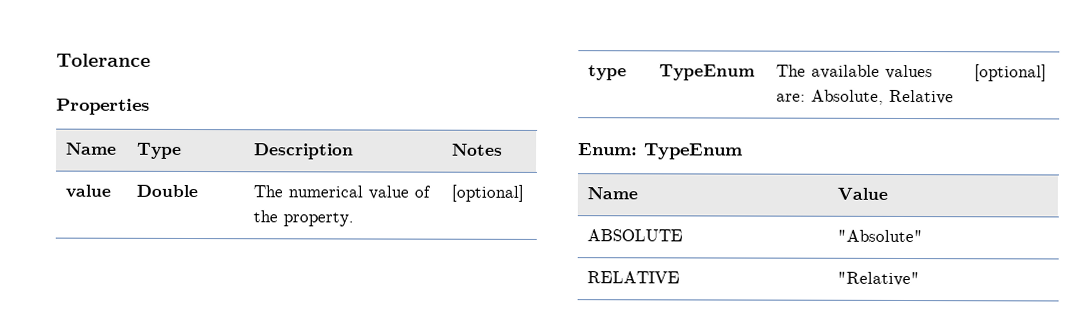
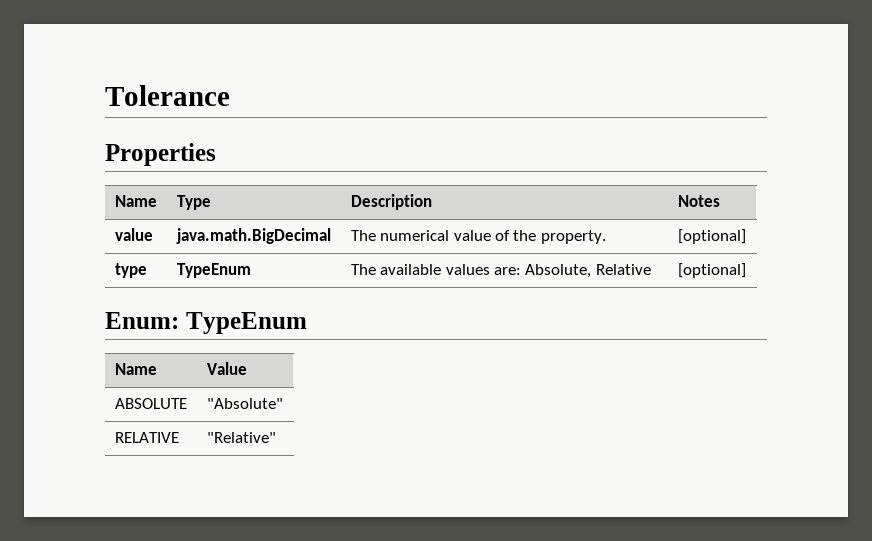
- value | Double | The numerical value of the property. | [optional]
+ value | java.math.BigDecimal | The numerical value of the property. | [optional]

